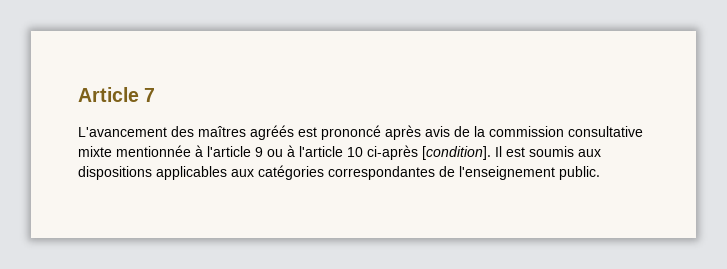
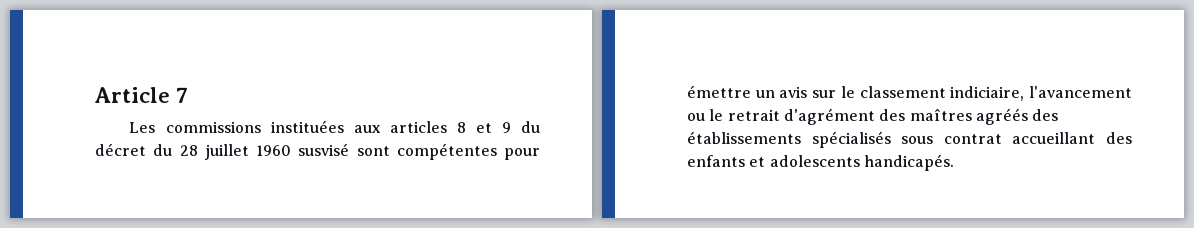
- L'avancement des maîtres agréés est prononcé après avis de la commission consultative mixte mentionnée à l'article 9 ou à l'article 10 ci-après [condition]. Il est soumis aux dispositions applicables aux catégories correspondantes de l'enseignement public.
+ Les commissions instituées aux articles 8 et 9 du décret du 28 juillet 1960 susvisé sont compétentes pour émettre un avis sur le classement indiciaire, l'avancement ou le retrait d'agrément des maîtres agréés des établissements spécialisés sous contrat accueillant des enfants et adolescents handicapés.

